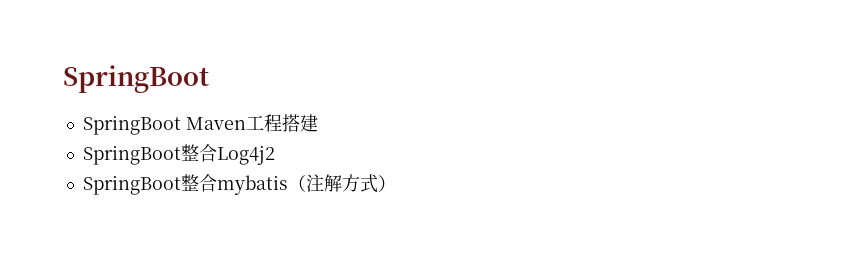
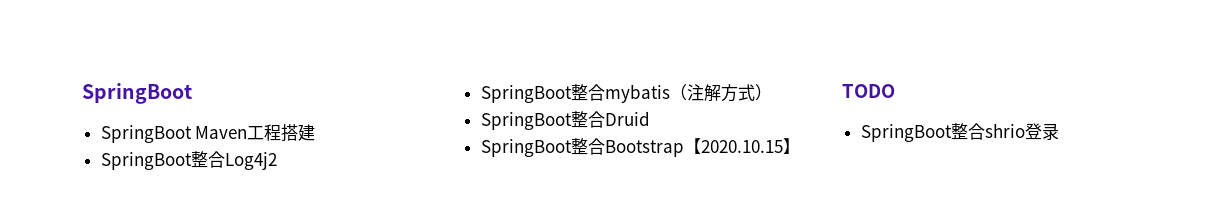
+ SpringBoot整合Druid
+ SpringBoot整合Bootstrap【2020.10.15】
+ TODO
+ SpringBoot整合shrio登录

